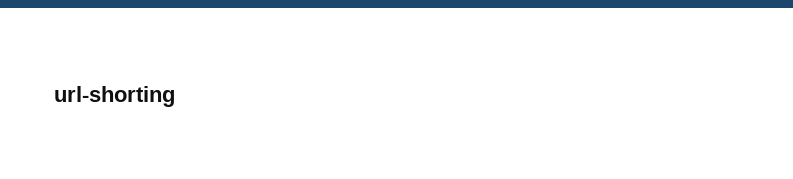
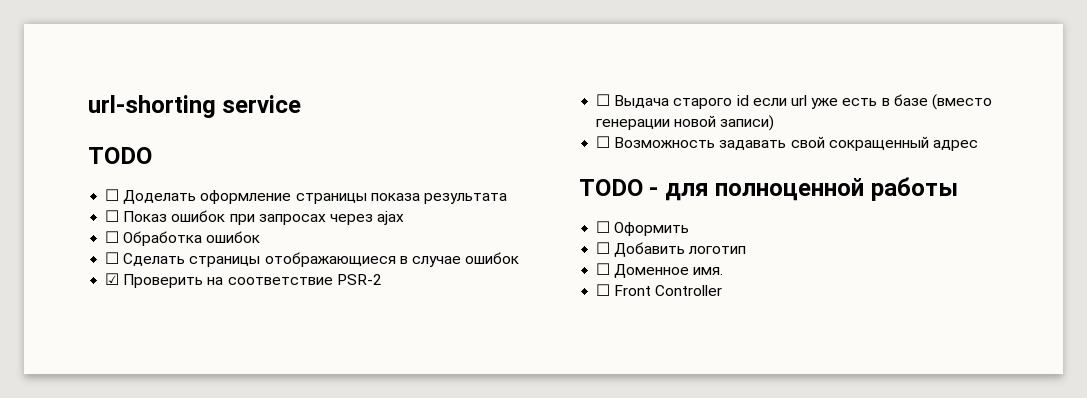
- url-shorting
+ url-shorting service
+ TODO
+ ☐ Доделать оформление страницы показа результата
+ ☐ Показ ошибок при запросах через ajax
+ ☐ Обработка ошибок
+ ☐ Сделать страницы отображающиеся в случае ошибок
+ ☑ Проверить на соответствие PSR-2
+ ☐ Выдача старого id если url уже есть в базе (вместо генерации новой записи)
+ ☐ Возможность задавать свой сокращенный адрес
+ TODO - для полноценной работы
+ ☐ Оформить
+ ☐ Добавить логотип
+ ☐ Доменное имя.
+ ☐ Front Controller

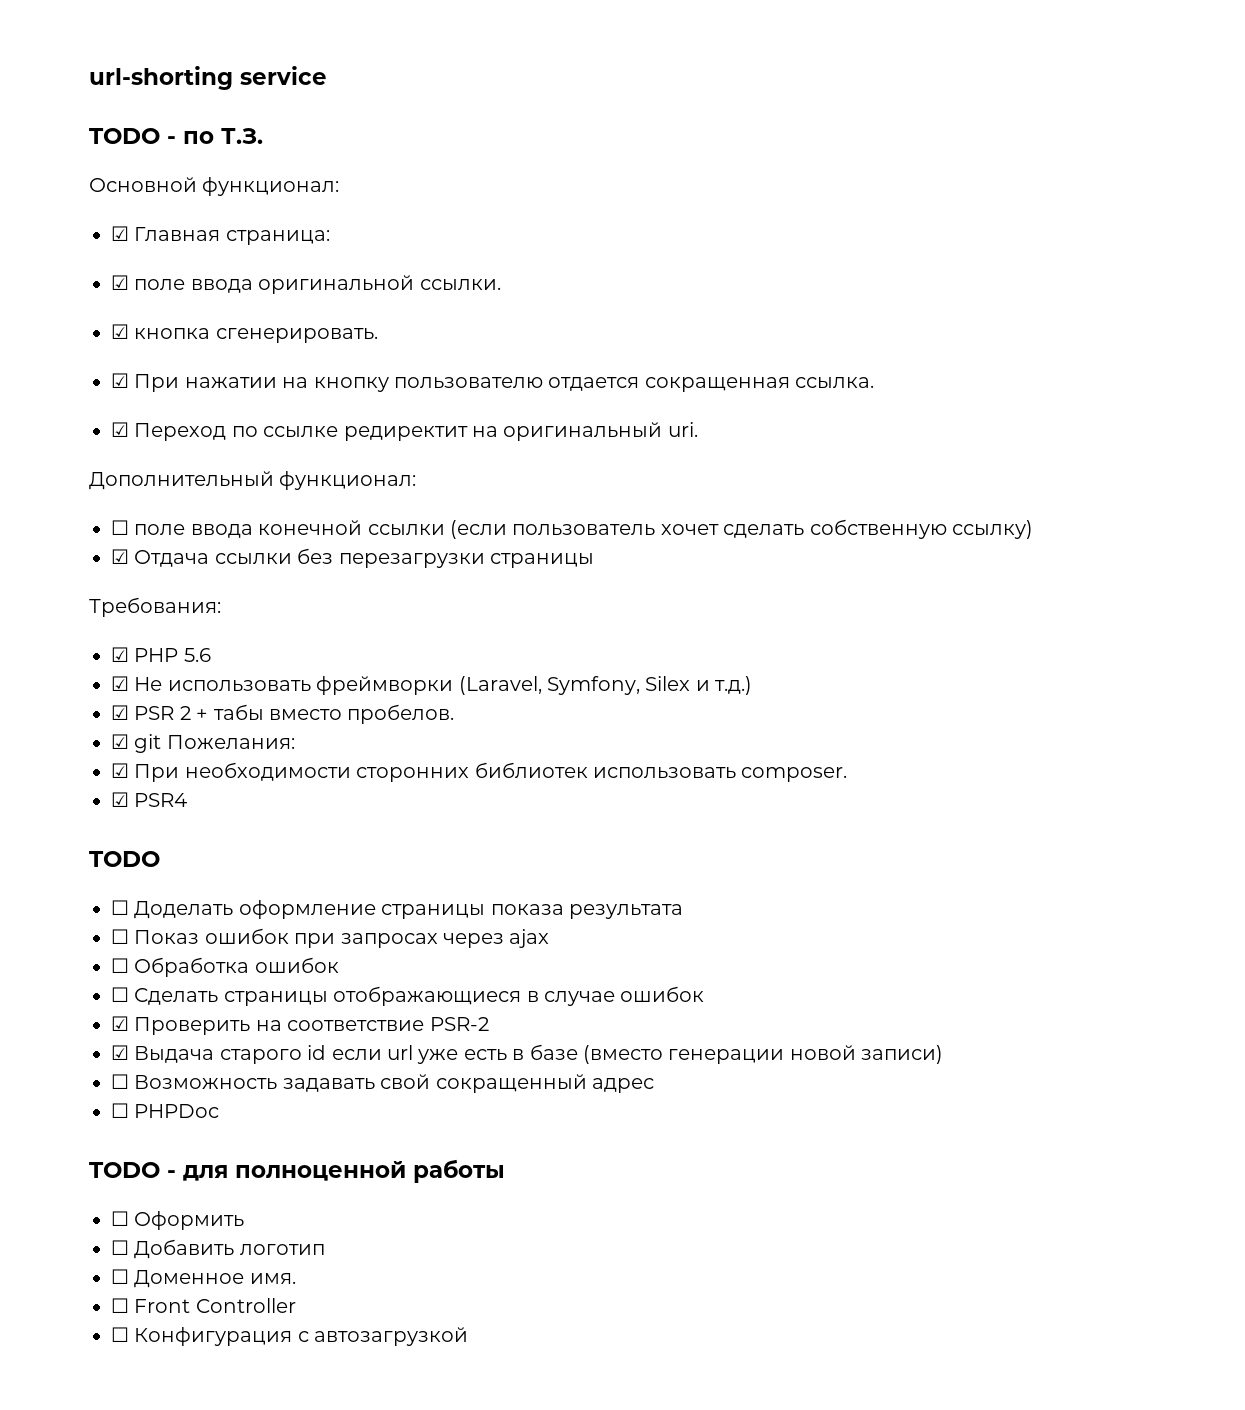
+ TODO - по Т.З.
+ Основной функционал:
+ ☑ Главная страница:
+ ☑ поле ввода оригинальной ссылки.
+ ☑ кнопка сгенерировать.
+ ☑ При нажатии на кнопку пользователю отдается сокращенная ссылка.
+ ☑ Переход по ссылке редиректит на оригинальный uri.
+ Дополнительный функционал:
+ ☐ поле ввода конечной ссылки (если пользователь хочет сделать собственную ссылку)
+ ☑ Отдача ссылки без перезагрузки страницы
+ Требования:
+ ☑ PHP 5.6
+ ☑ Не использовать фреймворки (Laravel, Symfony, Silex и т.д.)
+ ☑ PSR 2 + табы вместо пробелов.
+ ☑ git Пожелания:
+ ☑ При необходимости сторонних библиотек использовать composer.
+ ☑ PSR4
- ☐ Выдача старого id если url уже есть в базе (вместо генерации новой записи)
+ ☑ Выдача старого id если url уже есть в базе (вместо генерации новой записи)
+ ☐ PHPDoc
+ ☐ Конфигурация с автозагрузкой

